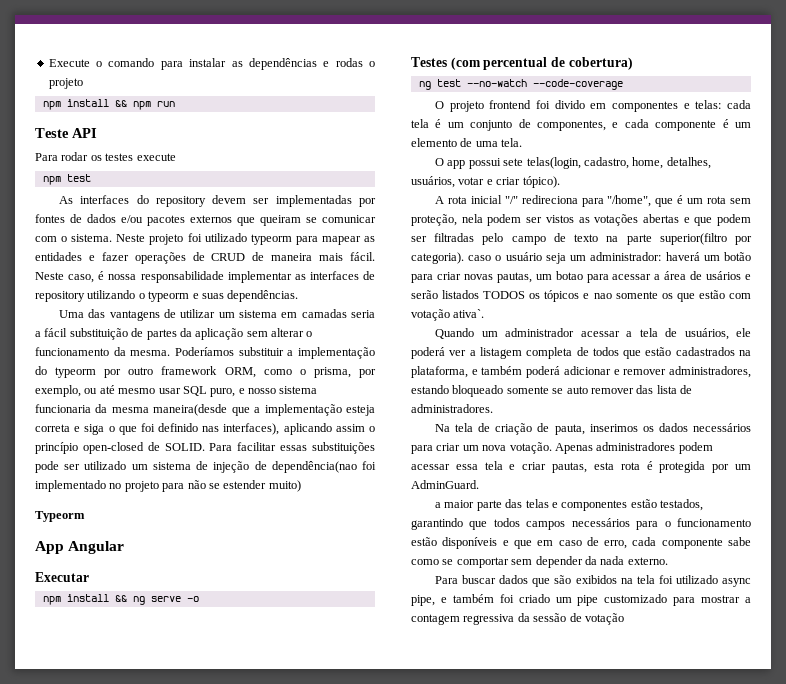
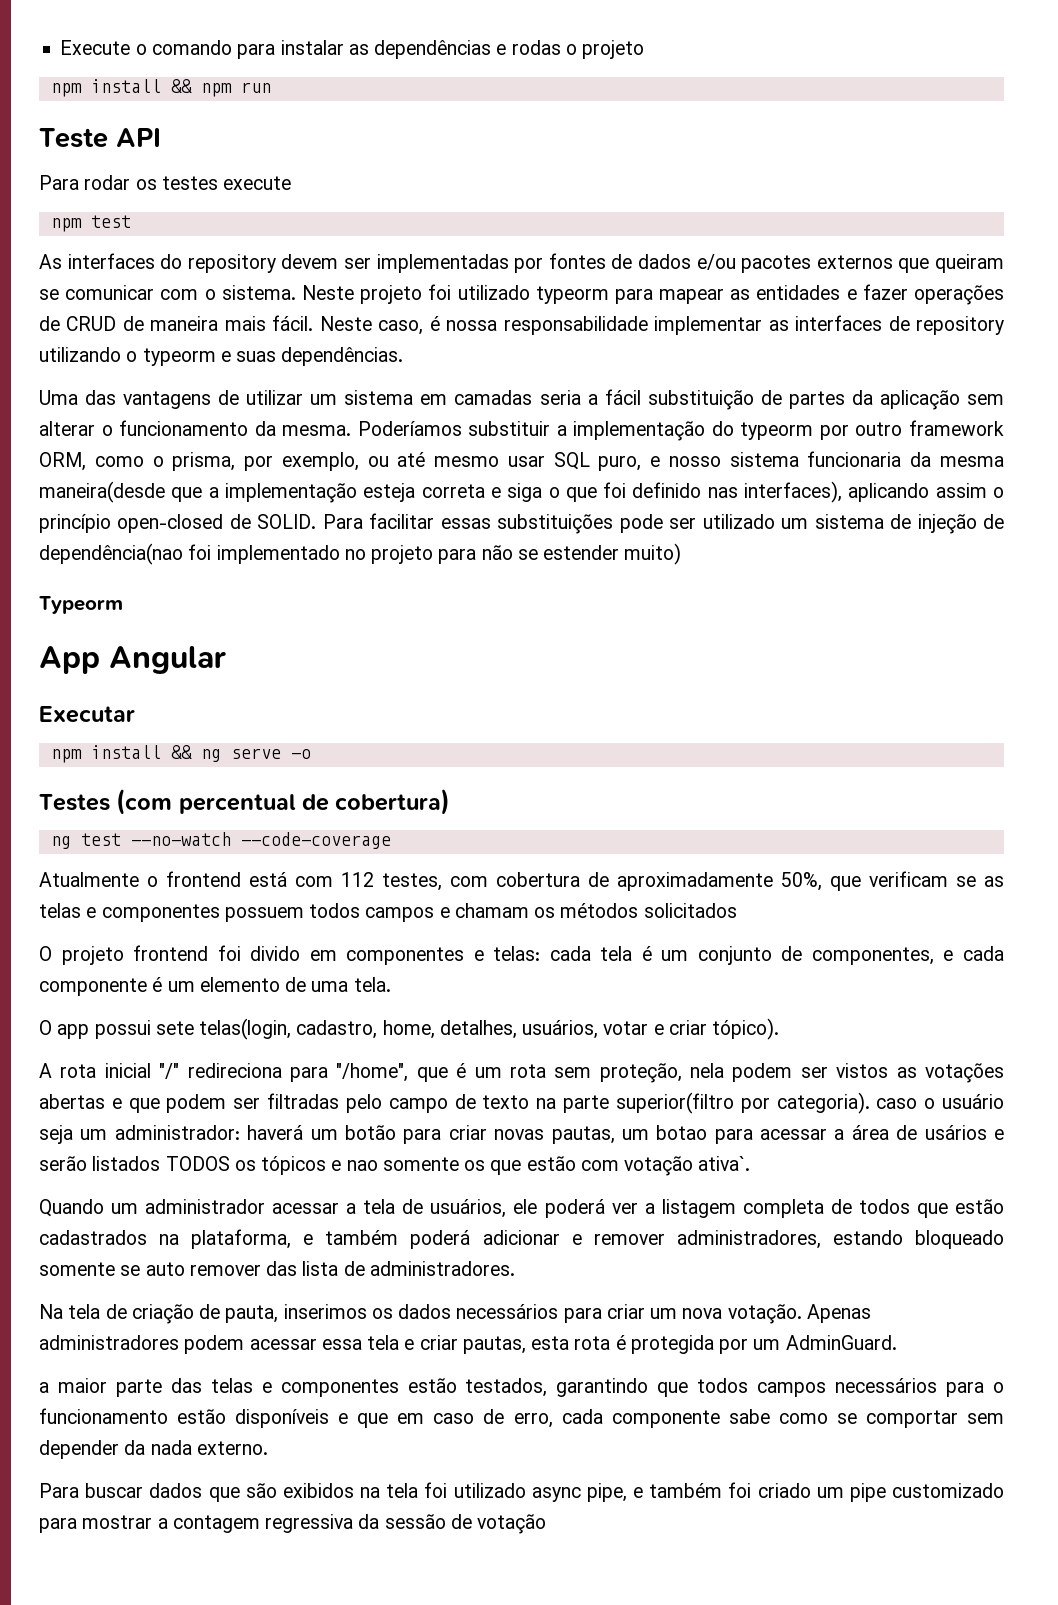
+ Atualmente o frontend está com 112 testes, com cobertura de aproximadamente 50%, que verificam se as telas e componentes possuem todos campos e chamam os métodos solicitados

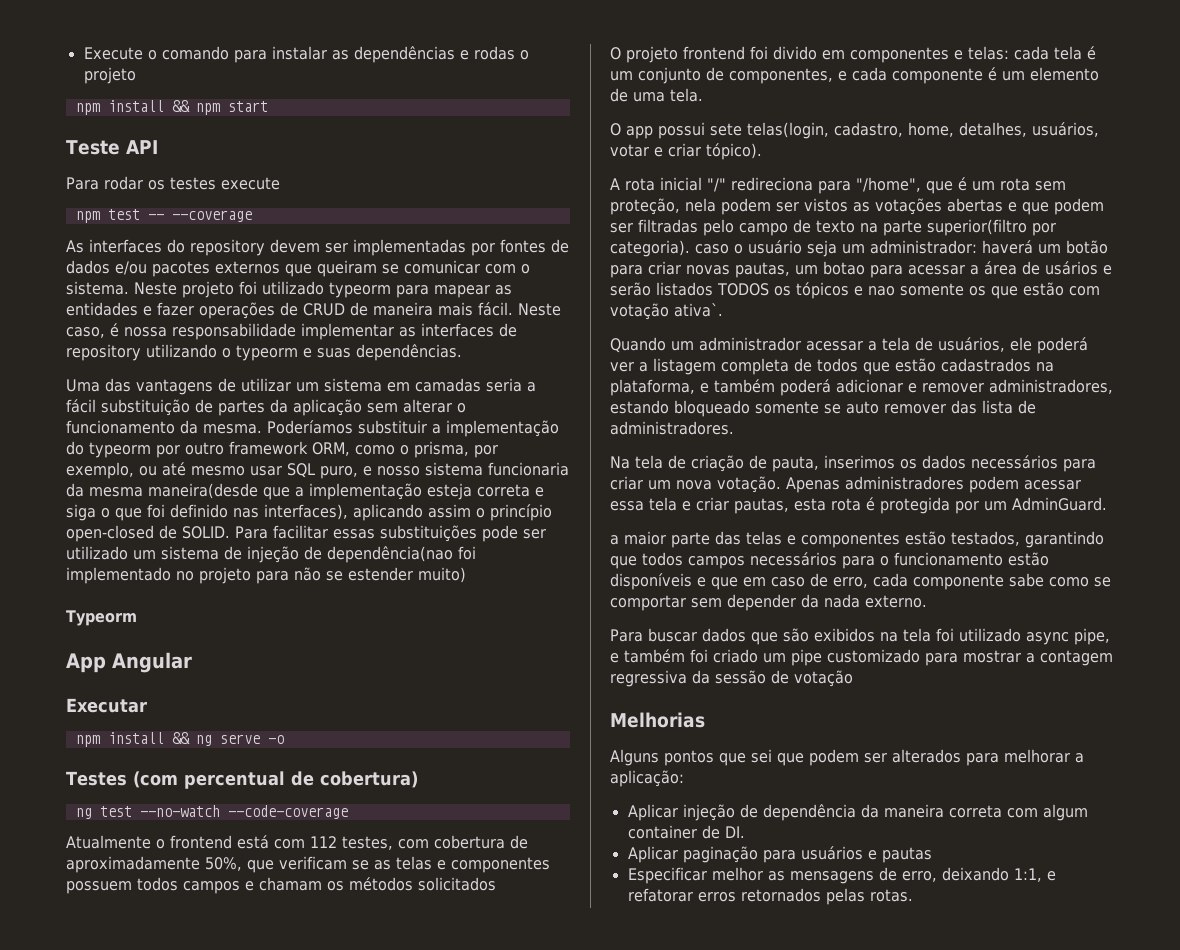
- npm install && npm run
+ npm install && npm start
- npm test
+ npm test -- --coverage
+ Melhorias
+ Alguns pontos que sei que podem ser alterados para melhorar a aplicação:
+ Aplicar injeção de dependência da maneira correta com algum container de DI.
+ Aplicar paginação para usuários e pautas
+ Especificar melhor as mensagens de erro, deixando 1:1, e refatorar erros retornados pelas rotas.

